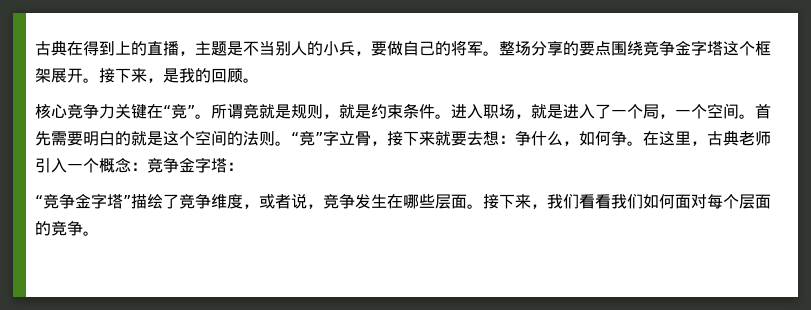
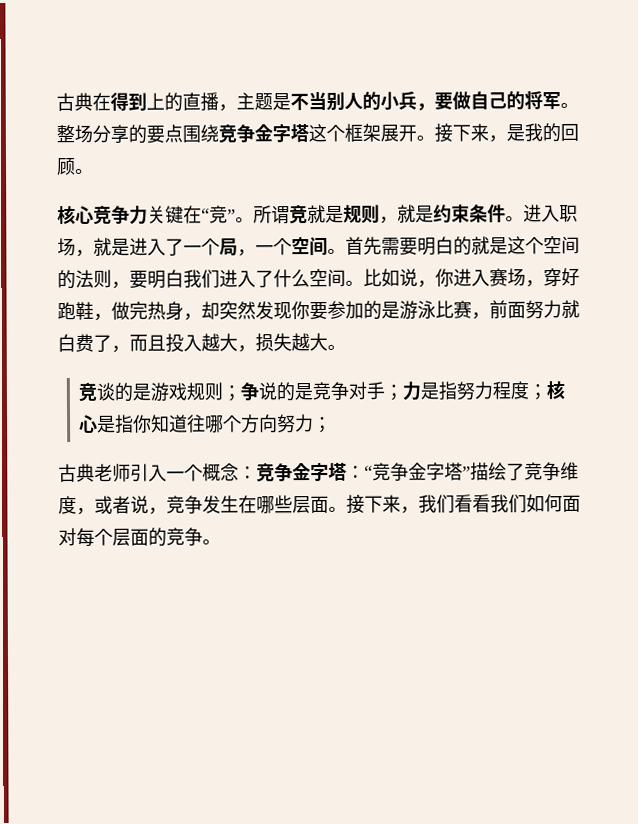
- 首先需要明白的就是这个空间的法则。“竞”字立骨，接下来就要去想：争什么，如何争。在这里，古典老师引入一个概念：竞争金字塔：
- “竞争金字塔”描绘了竞争维度，或者说，竞争发生在哪些层面。
+ 首先需要明白的就是这个空间的法则，要明白我们进入了什么空间。比如说，你进入赛场，穿好跑鞋，做完热身，却突然发现你要参加的是游泳比赛，前面努力就白费了，而且投入越大，损失越大。
+ 竞谈的是游戏规则；争说的是竞争对手；力是指努力程度；核心是指你知道往哪个方向努力；
+ 古典老师引入一个概念：竞争金字塔：“竞争金字塔”描绘了竞争维度，或者说，竞争发生在哪些层面。

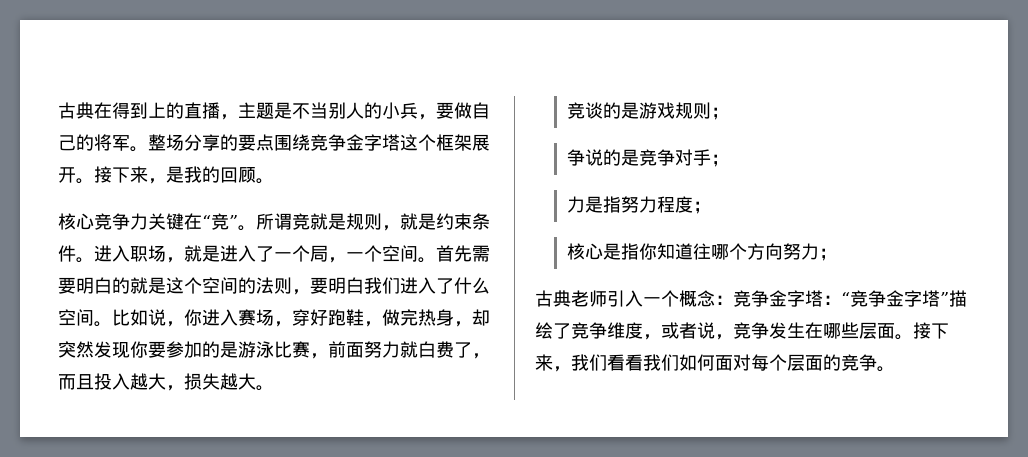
- 竞谈的是游戏规则；争说的是竞争对手；力是指努力程度；核心是指你知道往哪个方向努力；
+ 竞谈的是游戏规则；
+ 争说的是竞争对手；
+ 力是指努力程度；
+ 核心是指你知道往哪个方向努力；

